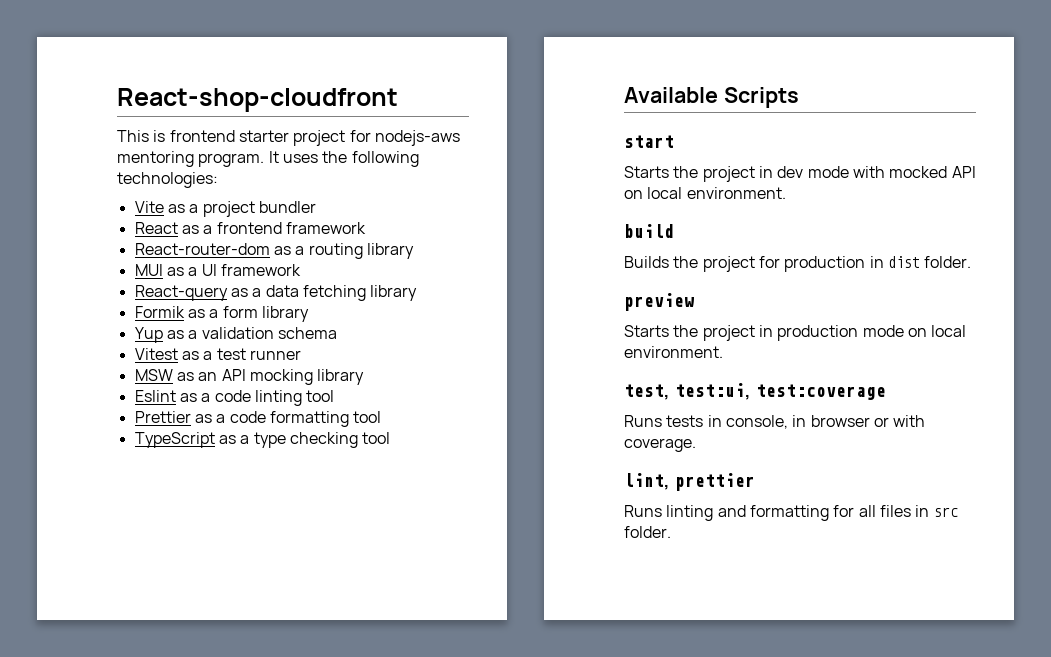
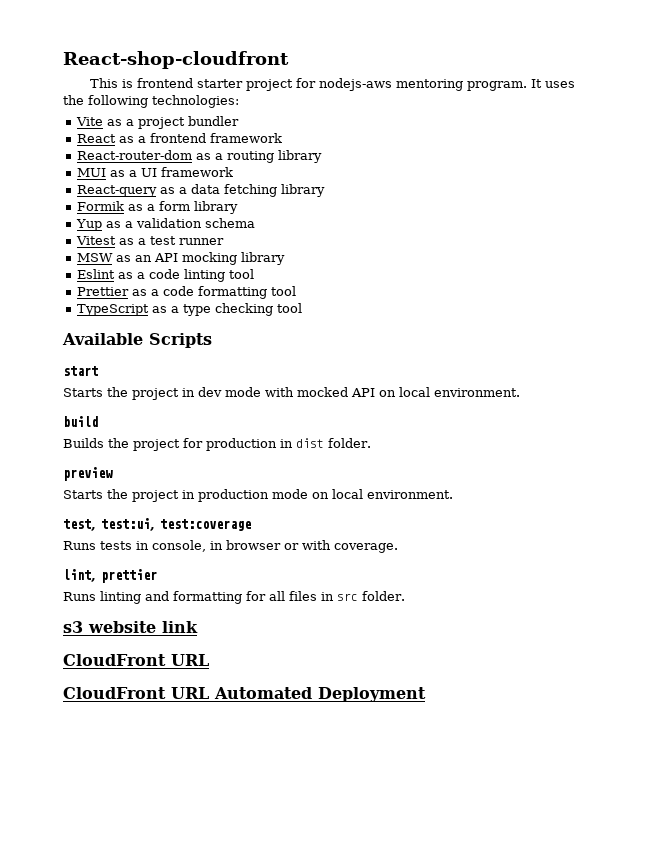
+ s3 website link
+ CloudFront URL
+ CloudFront URL Automated Deployment

